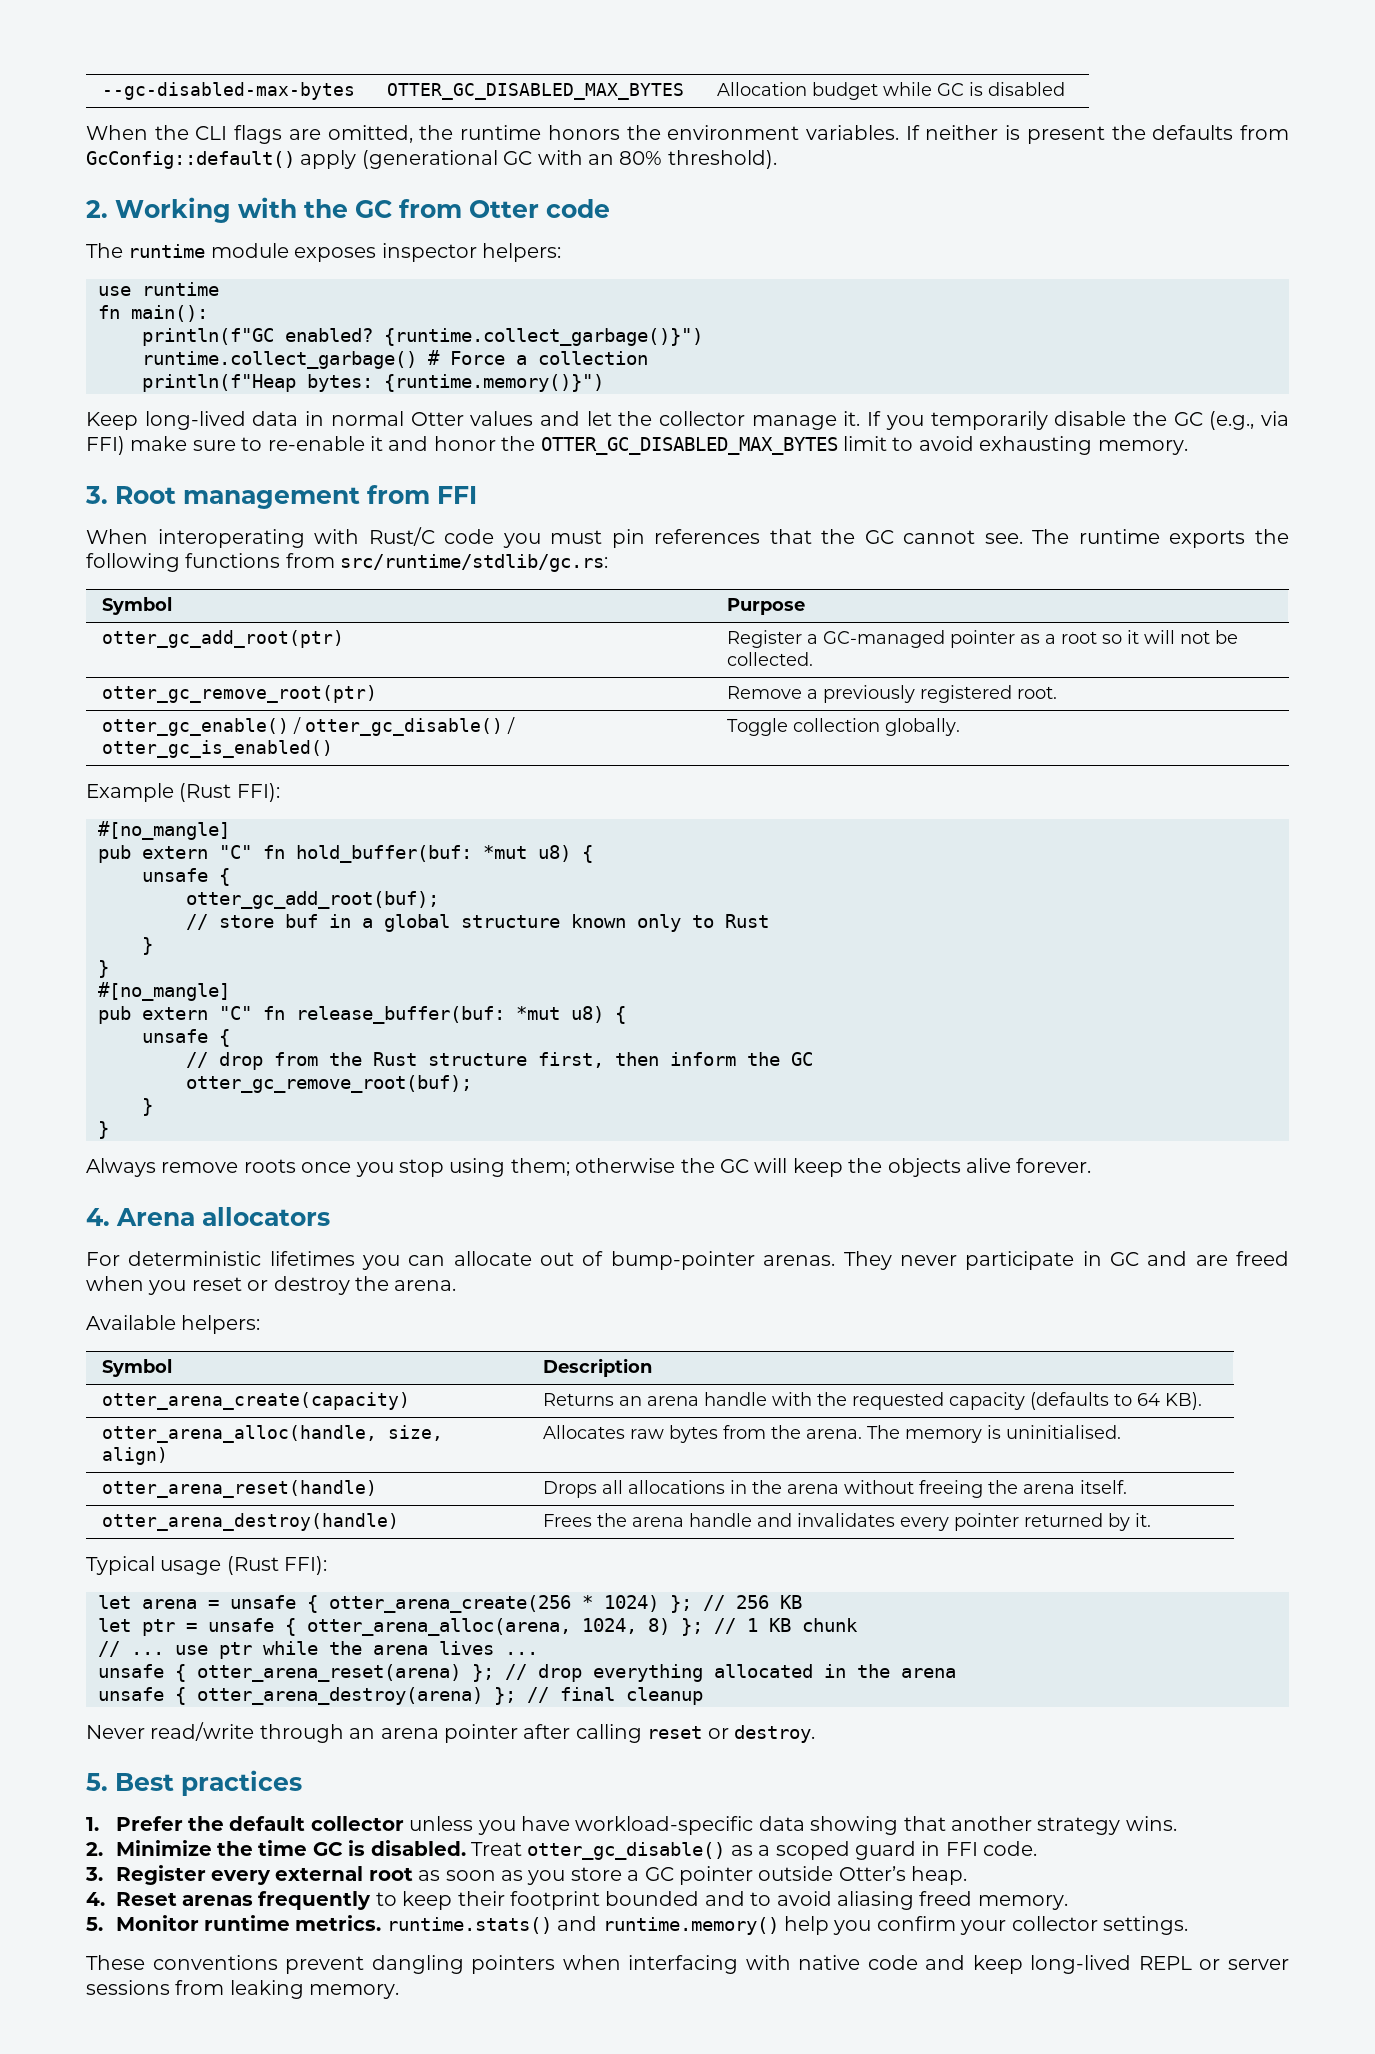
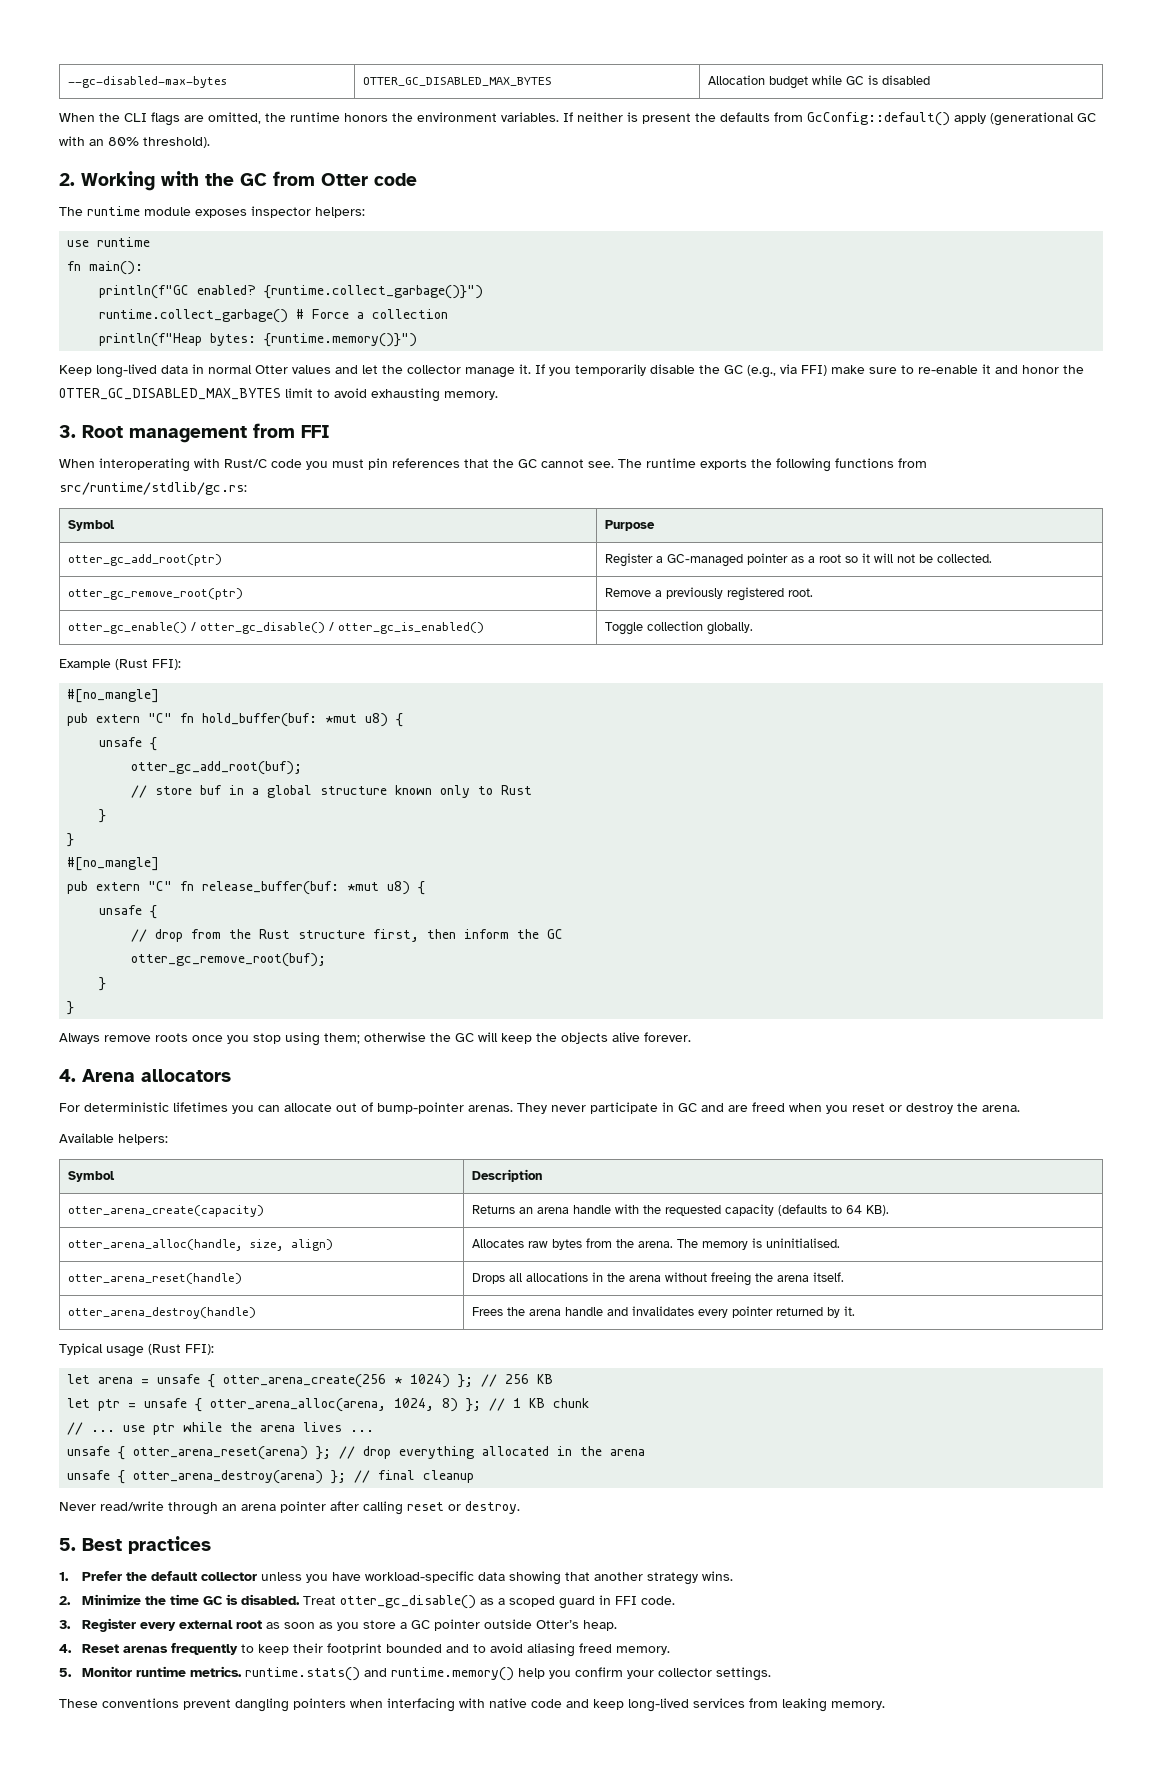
- These conventions prevent dangling pointers when interfacing with native code and keep long-lived REPL or server sessions from leaking memory.
+ These conventions prevent dangling pointers when interfacing with native code and keep long-lived services from leaking memory.

